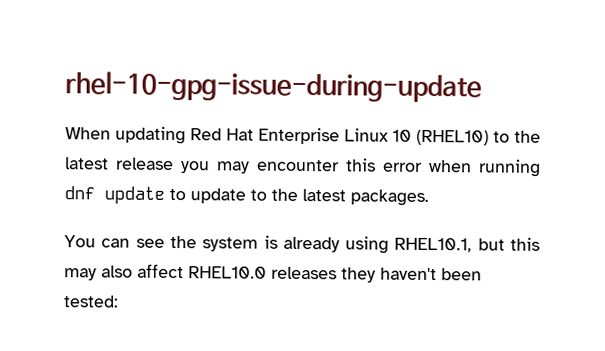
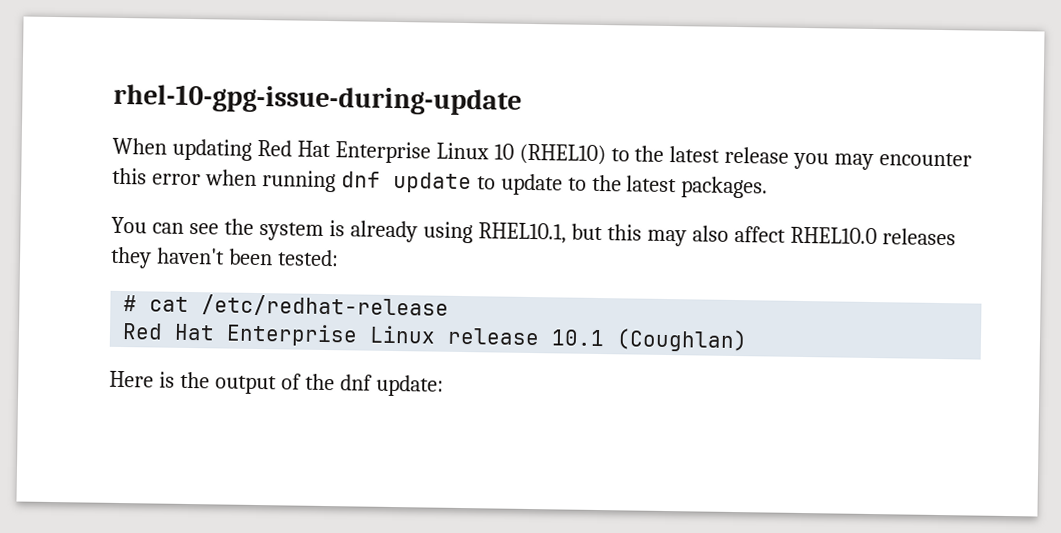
+ # cat /etc/redhat-release
+ Red Hat Enterprise Linux release 10.1 (Coughlan)
+ Here is the output of the dnf update:

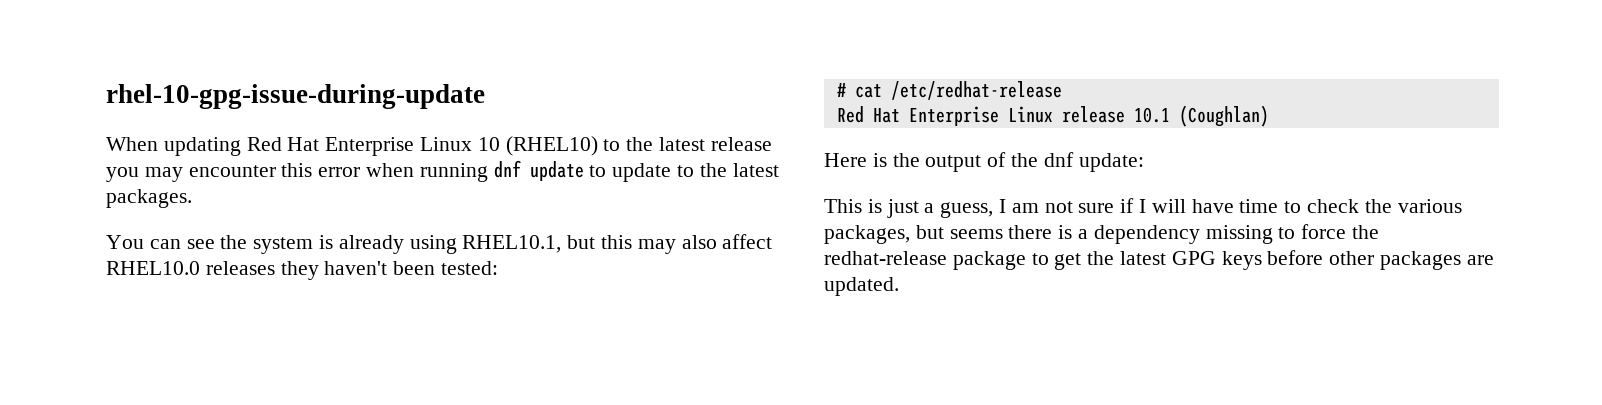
+ This is just a guess, I am not sure if I will have time to check the various packages, but seems there is a dependency missing to force the redhat-release package to get the latest GPG keys before other packages are updated.

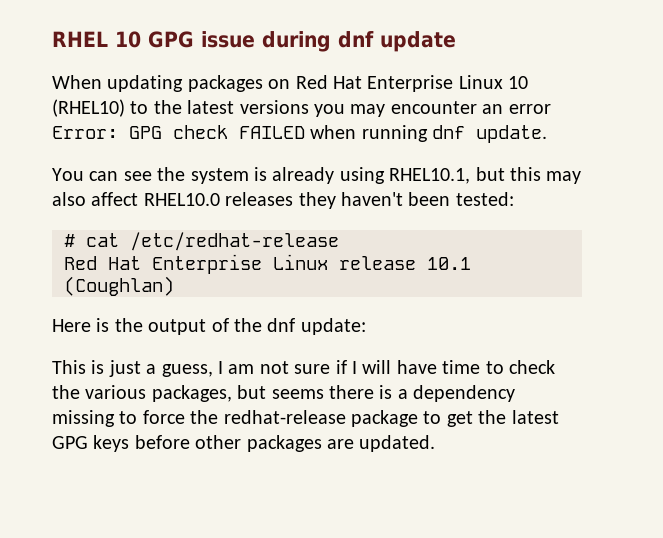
- rhel-10-gpg-issue-during-update
+ RHEL 10 GPG issue during dnf update
- When updating Red Hat Enterprise Linux 10 (RHEL10) to the latest release you may encounter this error when running dnf update to update to the latest packages.
+ When updating packages on Red Hat Enterprise Linux 10 (RHEL10) to the latest versions you may encounter an error Error: GPG check FAILED when running dnf update.

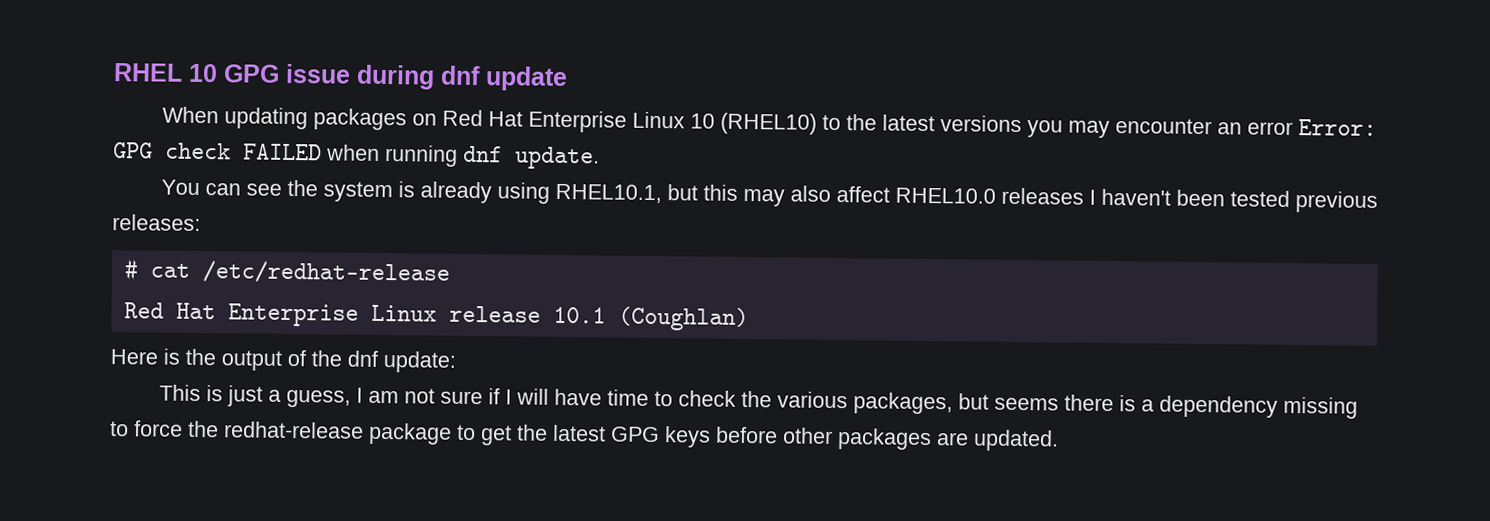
- You can see the system is already using RHEL10.1, but this may also affect RHEL10.0 releases they haven't been tested:
+ You can see the system is already using RHEL10.1, but this may also affect RHEL10.0 releases I haven't been tested previous releases:

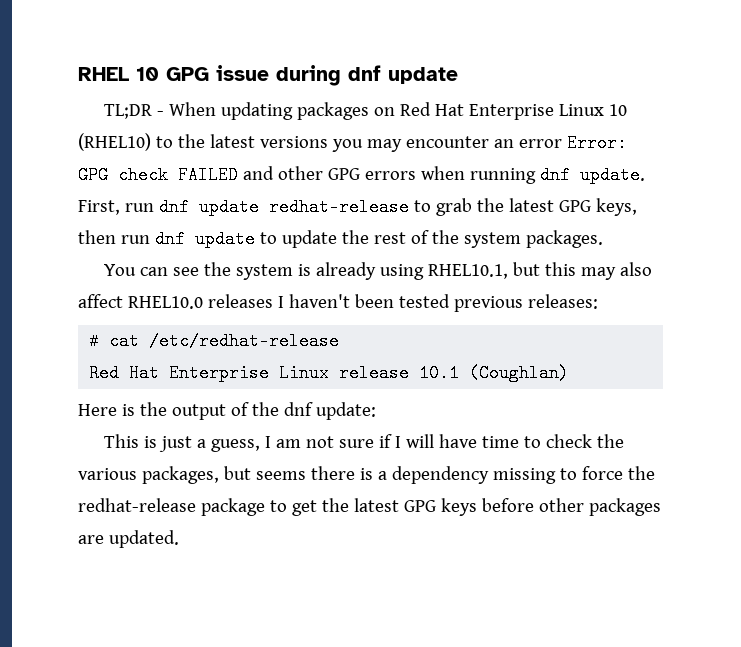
- When updating packages on Red Hat Enterprise Linux 10 (RHEL10) to the latest versions you may encounter an error Error: GPG check FAILED when running dnf update.
+ TL;DR - When updating packages on Red Hat Enterprise Linux 10 (RHEL10) to the latest versions you may encounter an error Error: GPG check FAILED and other GPG errors when running dnf update. First, run dnf update redhat-release to grab the latest GPG keys, then run dnf update to update the rest of the system packages.

